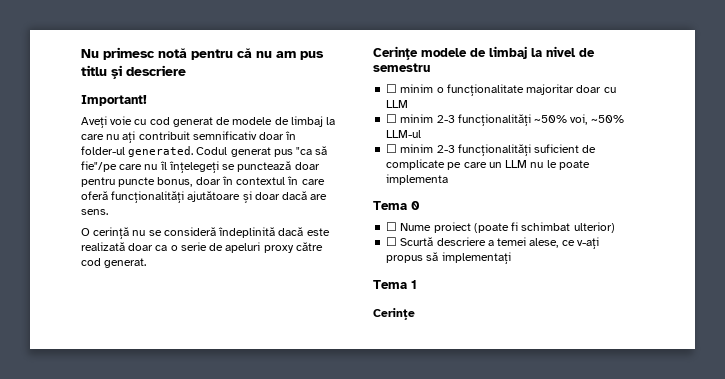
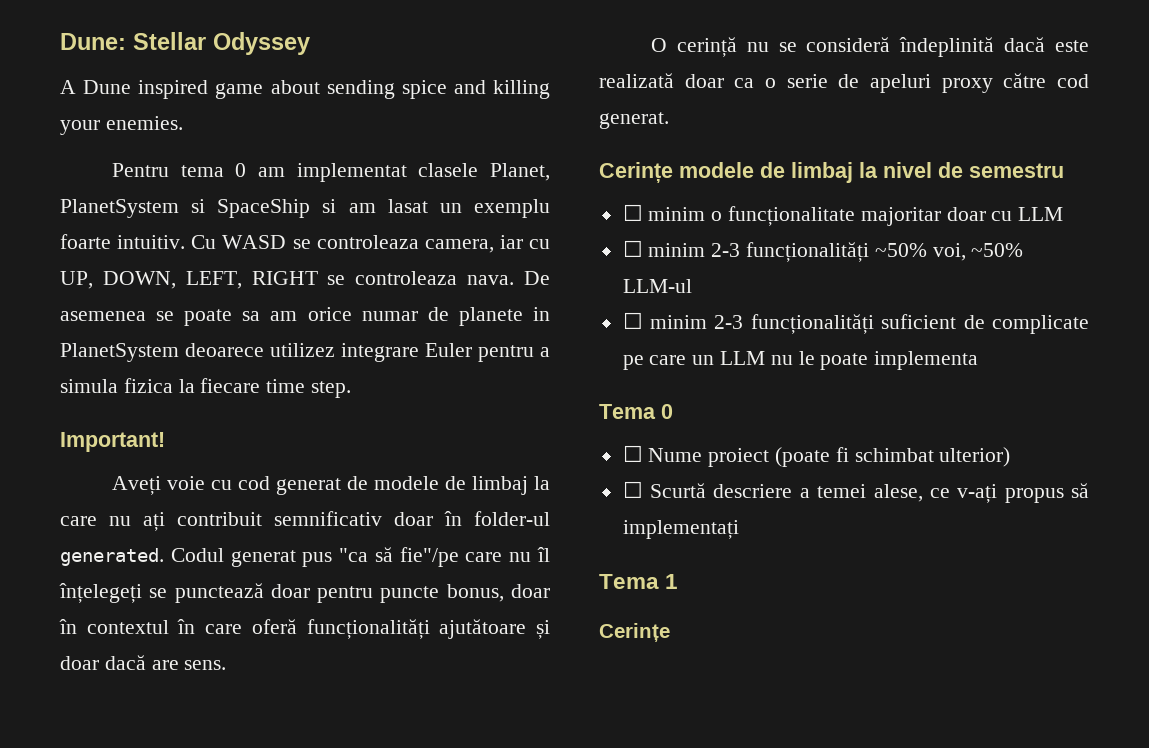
- Nu primesc notă pentru că nu am pus titlu și descriere
+ Dune: Stellar Odyssey
+ A Dune inspired game about sending spice and killing your enemies.
+ Pentru tema 0 am implementat clasele Planet, PlanetSystem si SpaceShip si am lasat un exemplu foarte intuitiv. Cu WASD se controleaza camera, iar cu UP, DOWN, LEFT, RIGHT se controleaza nava. De asemenea se poate sa am orice numar de planete in PlanetSystem deoarece utilizez integrare Euler pentru a simula fizica la fiecare time step.

